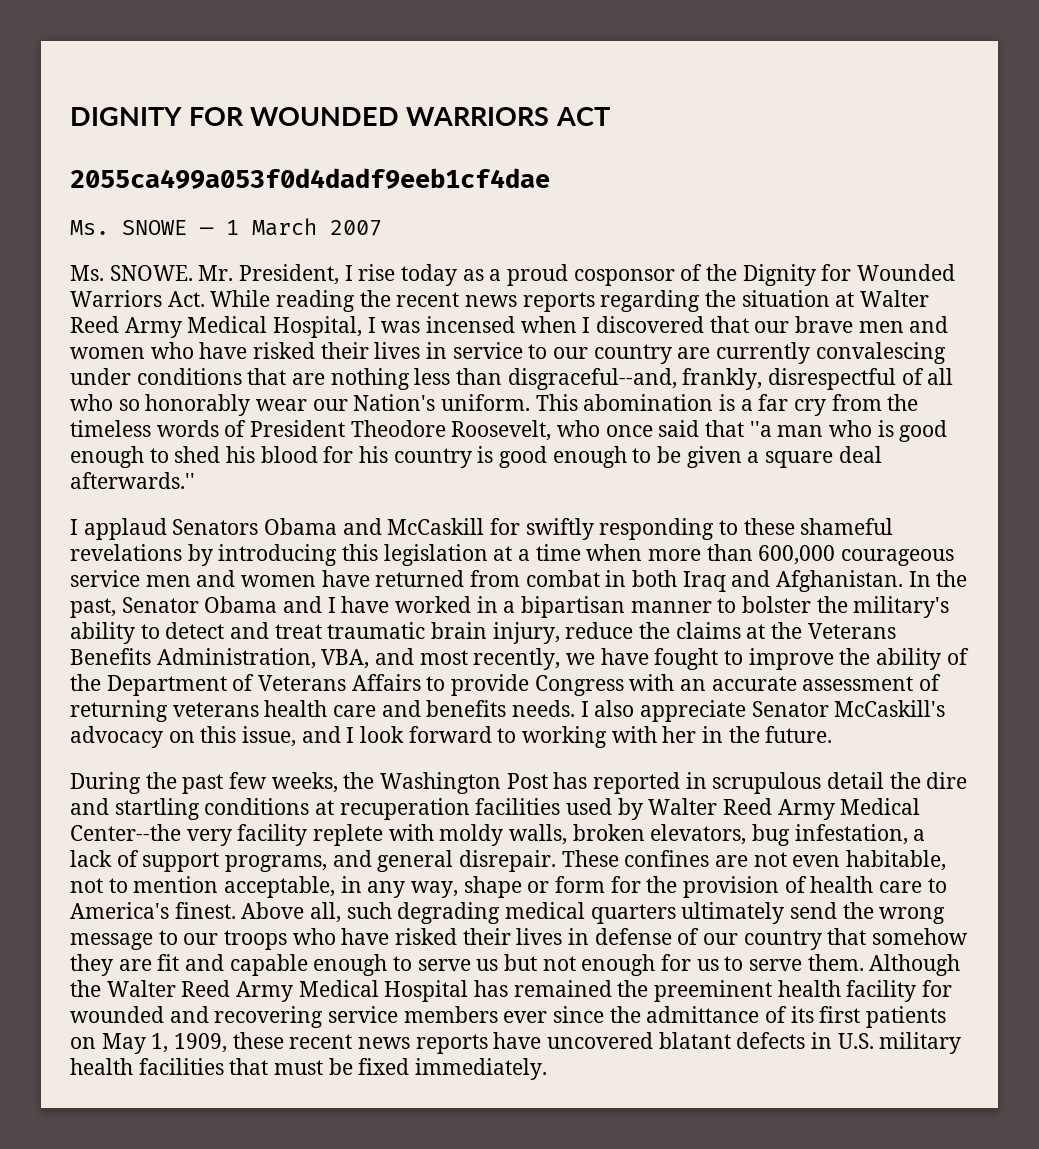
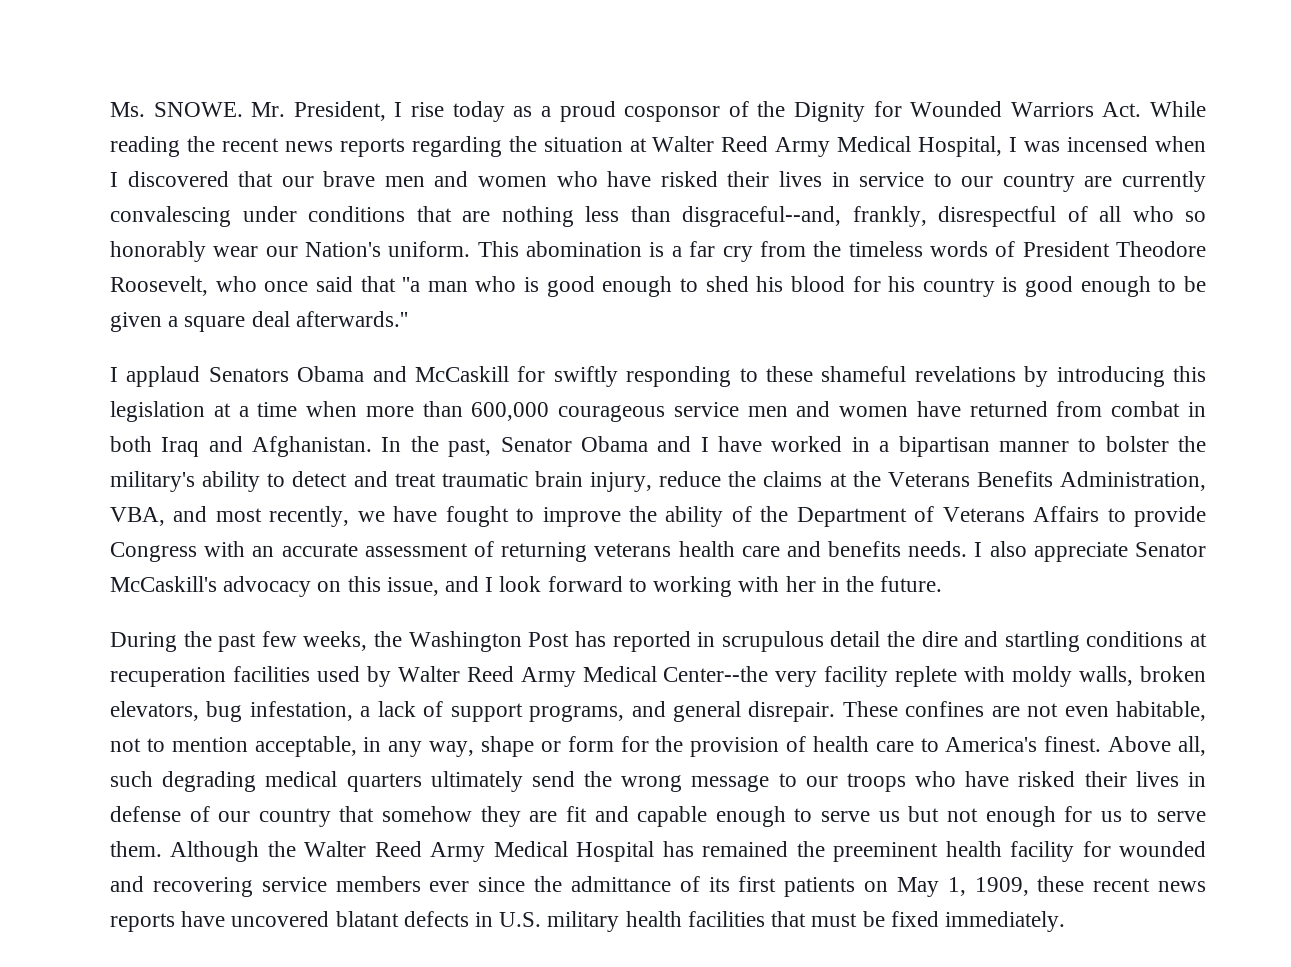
- DIGNITY FOR WOUNDED WARRIORS ACT
- 2055ca499a053f0d4dadf9eeb1cf4dae
- Ms. SNOWE — 1 March 2007

